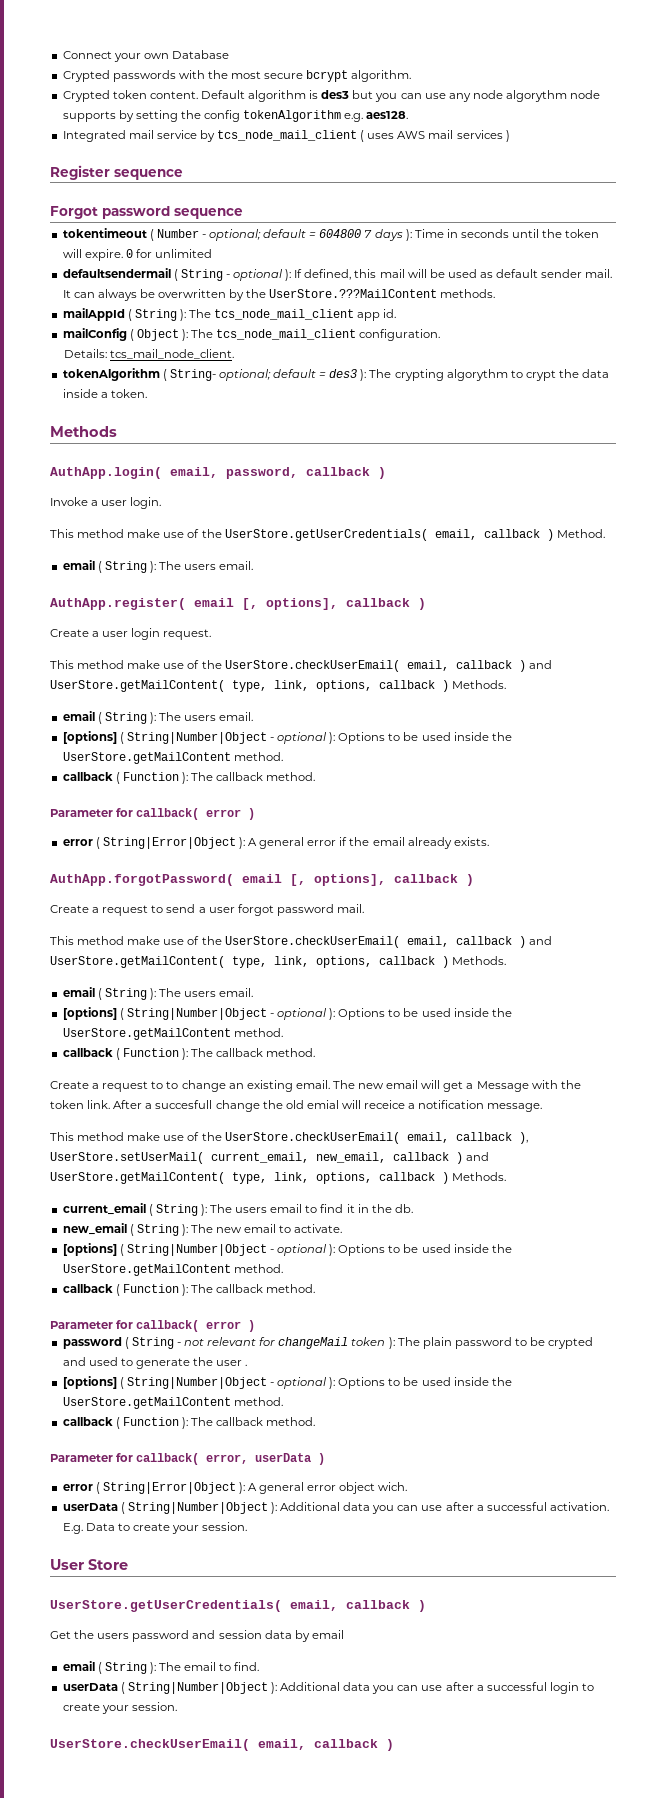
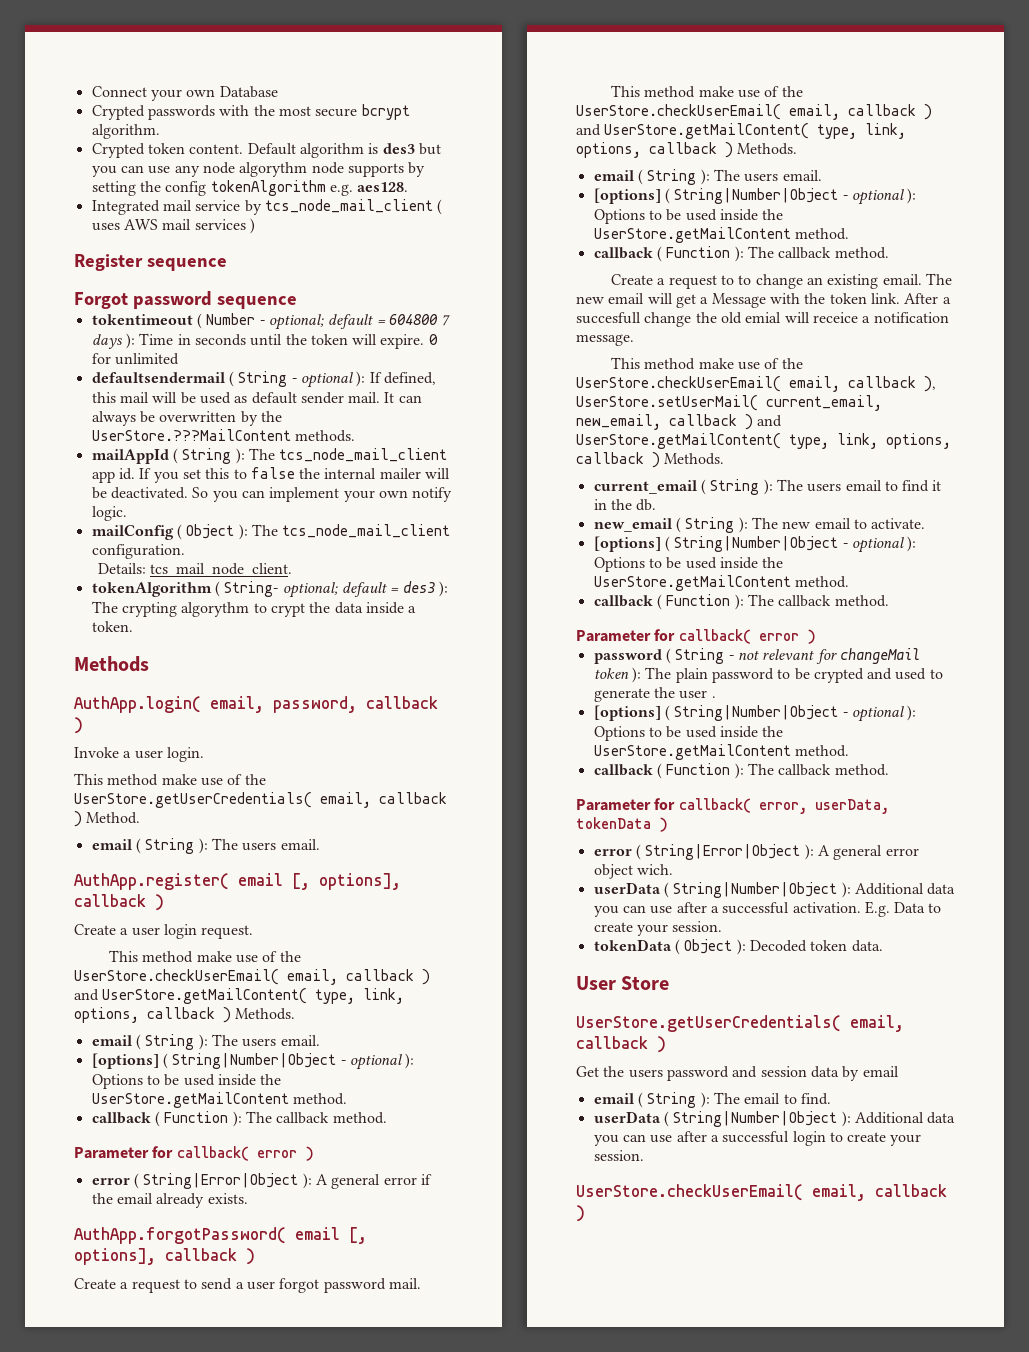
+ If you set this to false the internal mailer will be deactivated. So you can implement your own notify logic.
- Parameter for callback( error, userData )
+ Parameter for callback( error, userData, tokenData )
+ tokenData ( Object ): Decoded token data.

